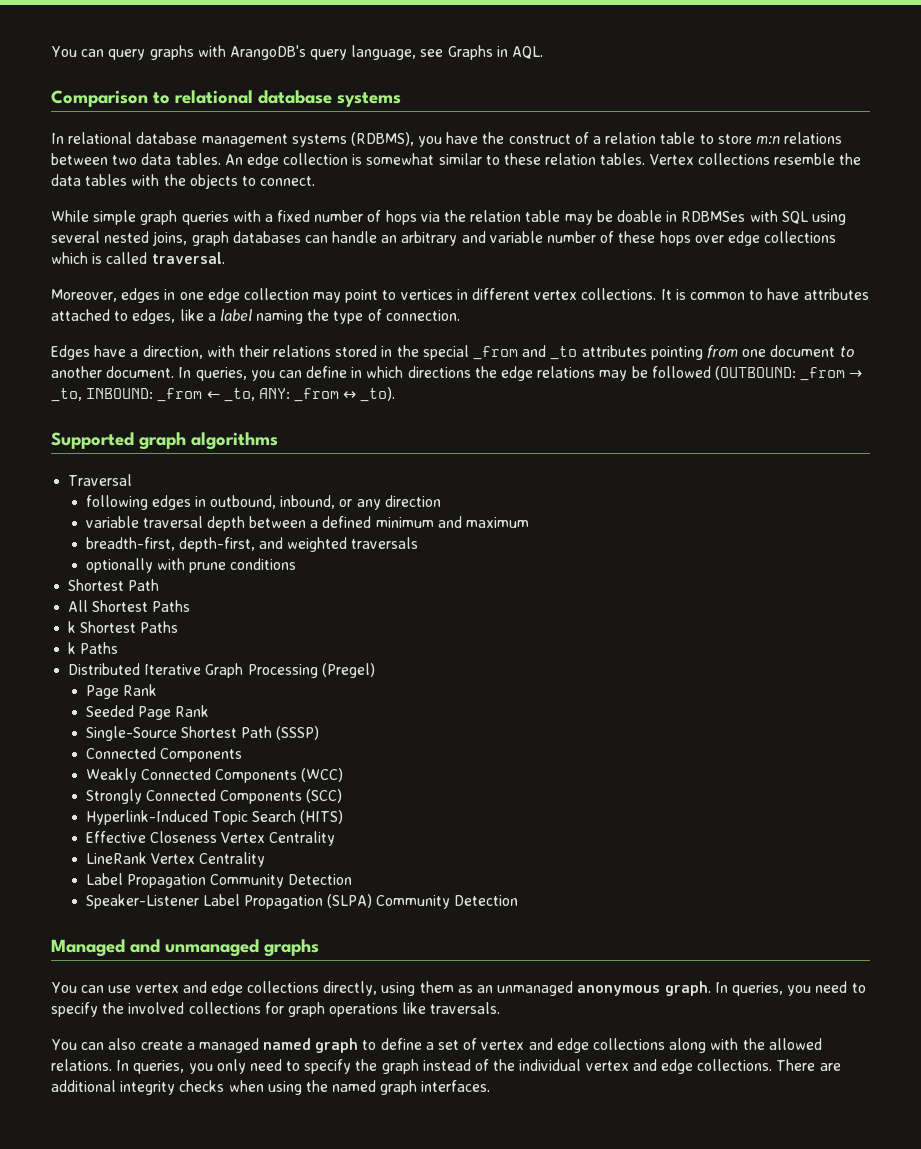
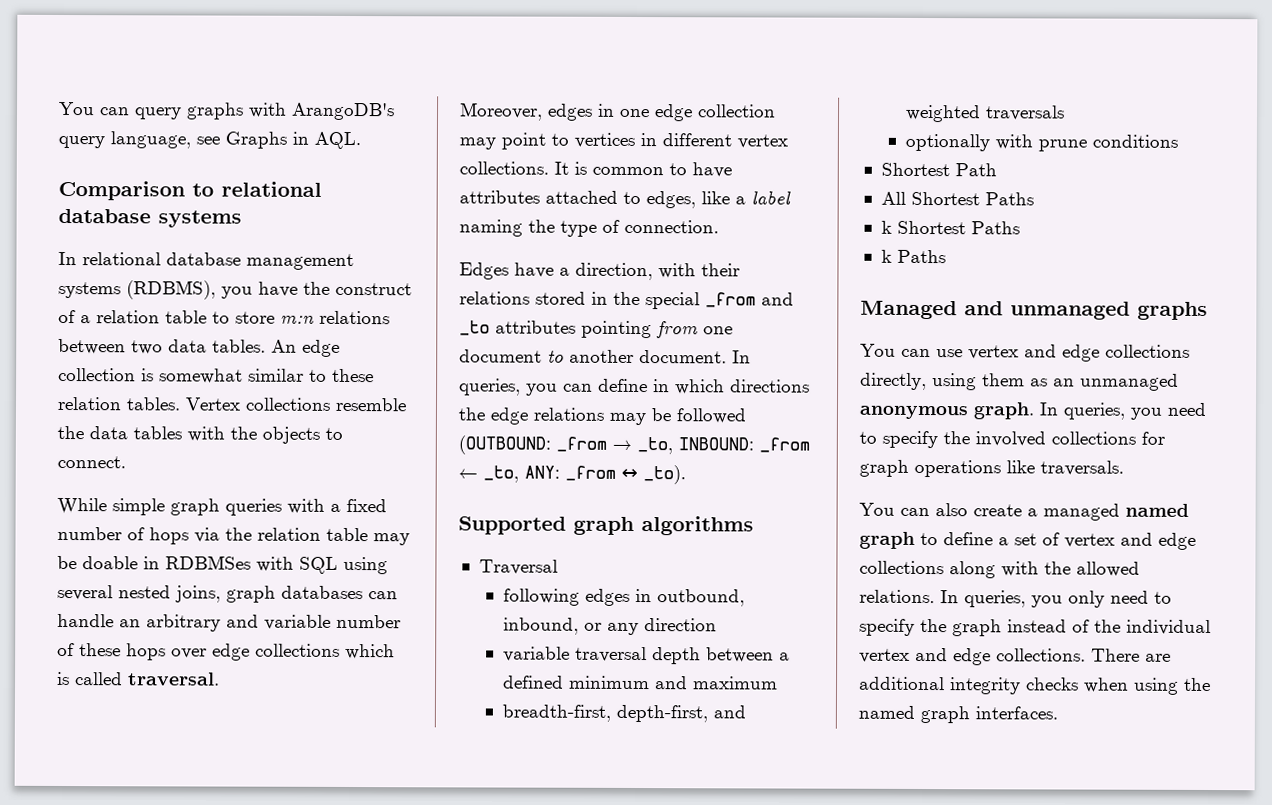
- Distributed Iterative Graph Processing (Pregel)
- Page Rank
- Seeded Page Rank
- Single-Source Shortest Path (SSSP)
- Connected Components
- Weakly Connected Components (WCC)
- Strongly Connected Components (SCC)
- Hyperlink-Induced Topic Search (HITS)
- Effective Closeness Vertex Centrality
- LineRank Vertex Centrality
- Label Propagation Community Detection
- Speaker-Listener Label Propagation (SLPA) Community Detection

